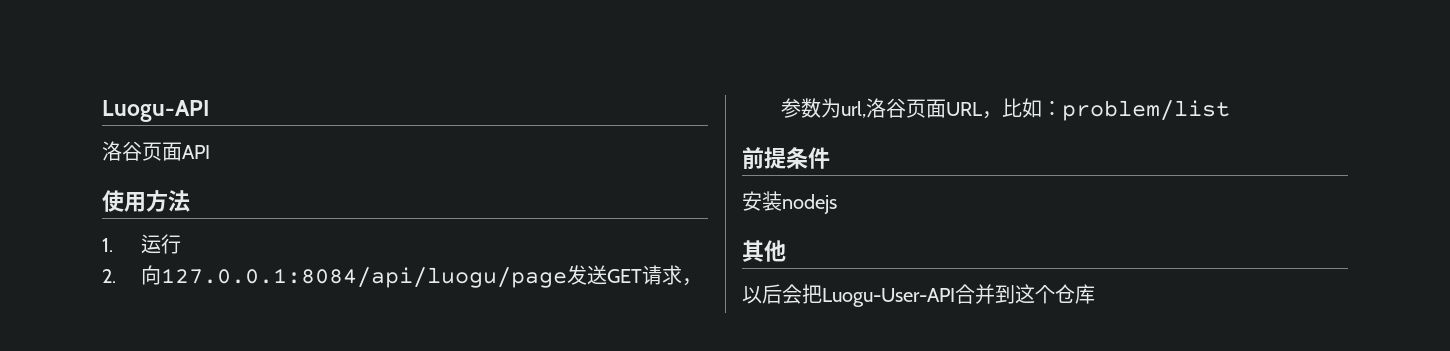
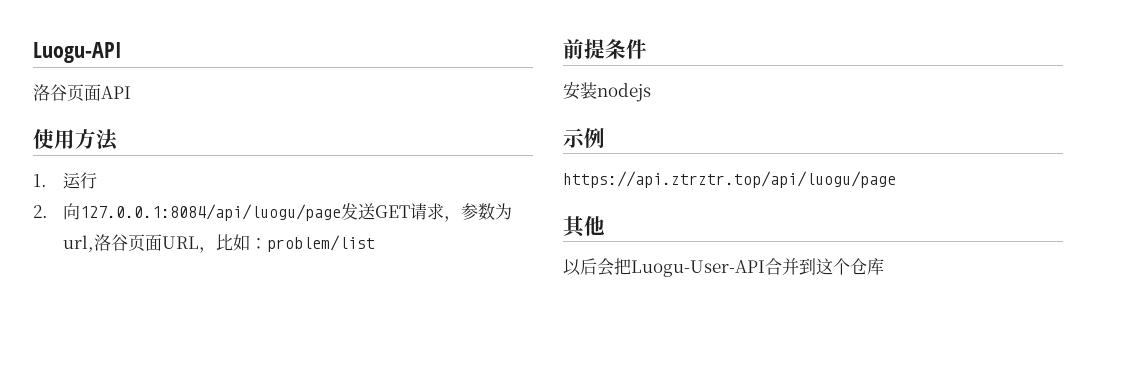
+ 示例
+ https://api.ztrztr.top/api/luogu/page

